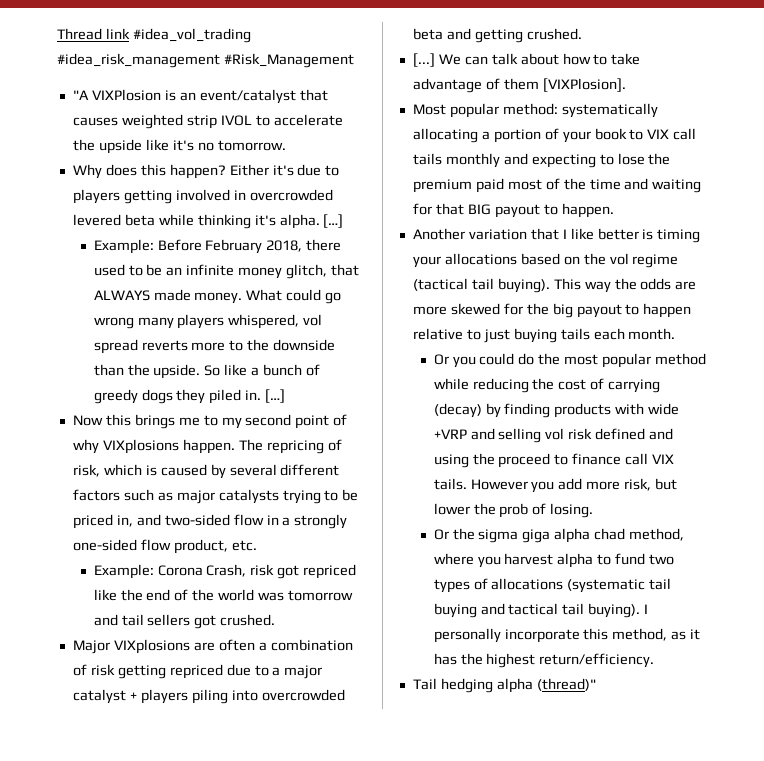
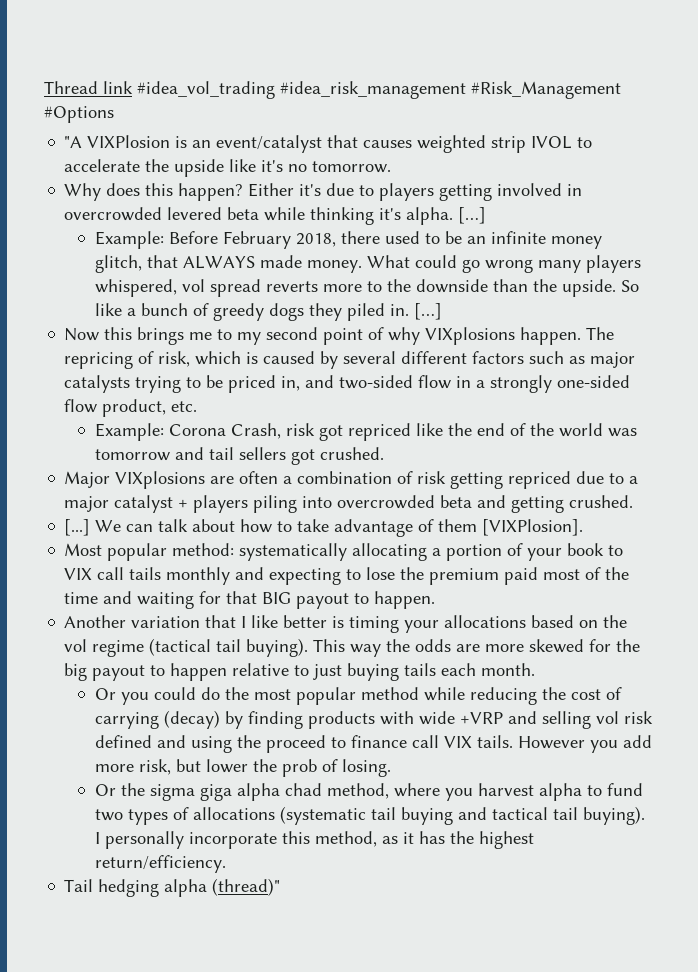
- Thread link #idea_vol_trading #idea_risk_management #Risk_Management
+ Thread link #idea_vol_trading #idea_risk_management #Risk_Management #Options

